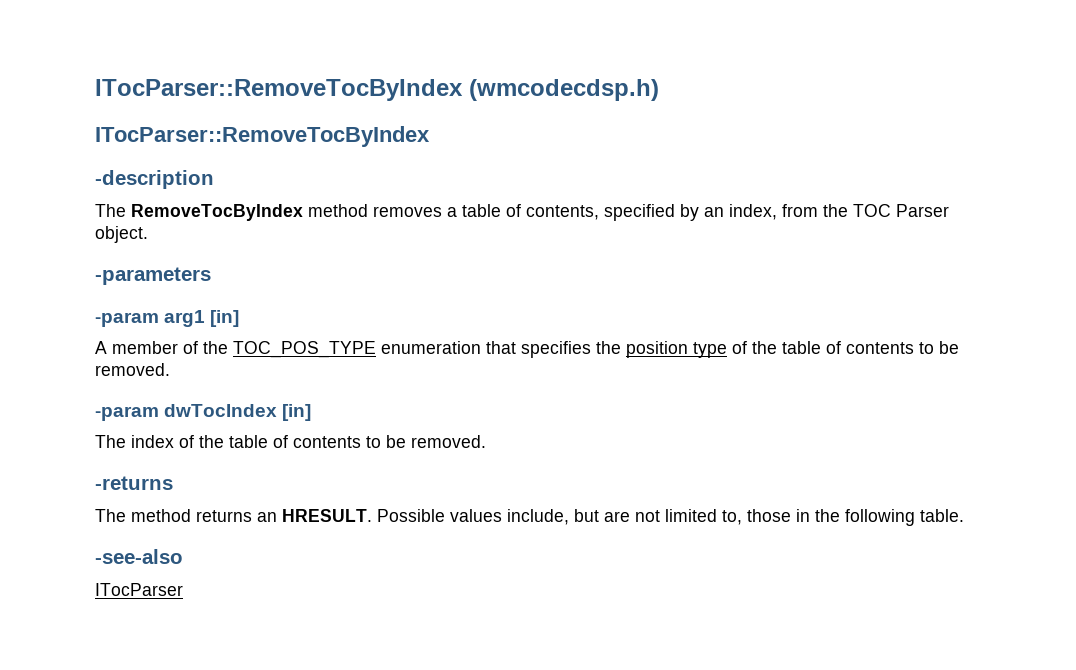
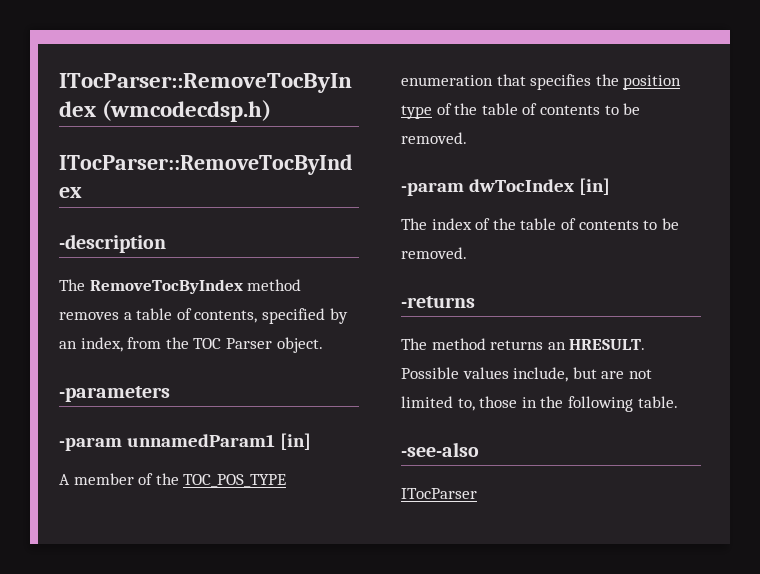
- -param arg1 [in]
+ -param unnamedParam1 [in]

